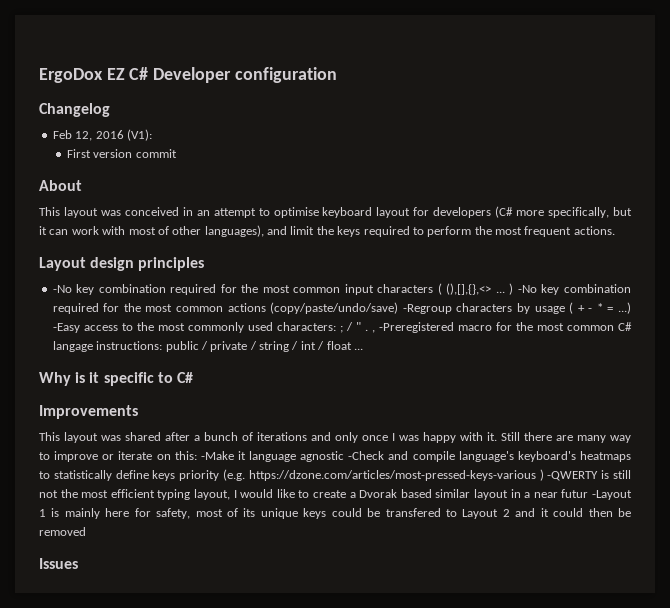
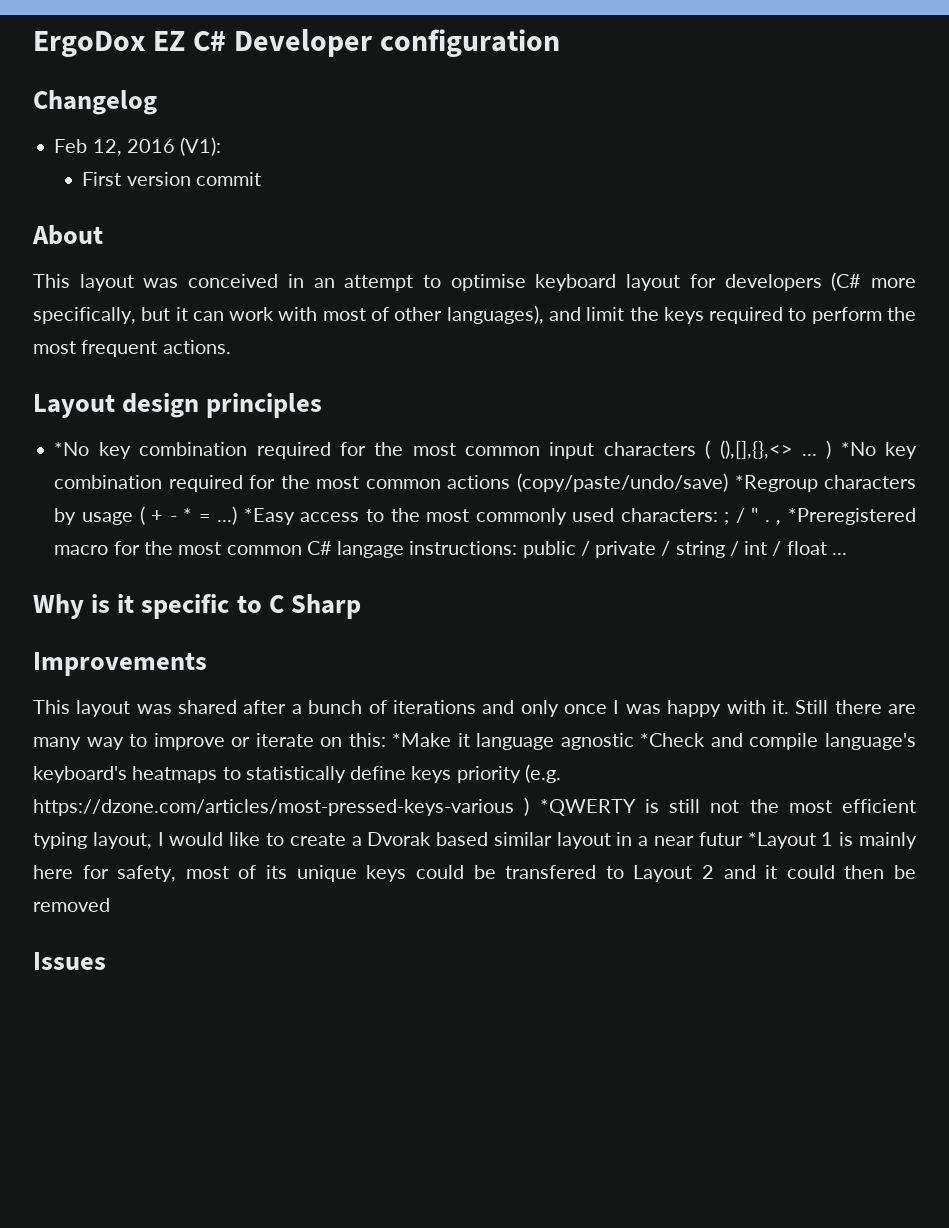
- -No key combination required for the most common input characters ( (),[],{},<> ... ) -No key combination required for the most common actions (copy/paste/undo/save) -Regroup characters by usage ( + - * = ...)
+ *No key combination required for the most common input characters ( (),[],{},<> ... ) *No key combination required for the most common actions (copy/paste/undo/save) *Regroup characters by usage ( + - * = ...)
- -Easy access to the most commonly used characters: ; / " . , -Preregistered macro for the most common C# langage instructions: public / private / string / int / float ...
+ *Easy access to the most commonly used characters: ; / " . , *Preregistered macro for the most common C# langage instructions: public / private / string / int / float ...
- Why is it specific to C#
+ Why is it specific to C Sharp
- -Make it language agnostic -Check and compile language's keyboard's heatmaps to statistically define keys priority (e.g. https://dzone.com/articles/most-pressed-keys-various ) -QWERTY is still not the most efficient typing layout, I would like to create a Dvorak based similar layout in a near futur -Layout 1 is mainly here for safety, most of its unique keys could be transfered to Layout 2 and it could then be removed
+ *Make it language agnostic *Check and compile language's keyboard's heatmaps to statistically define keys priority (e.g. https://dzone.com/articles/most-pressed-keys-various ) *QWERTY is still not the most efficient typing layout, I would like to create a Dvorak based similar layout in a near futur *Layout 1 is mainly here for safety, most of its unique keys could be transfered to Layout 2 and it could then be removed

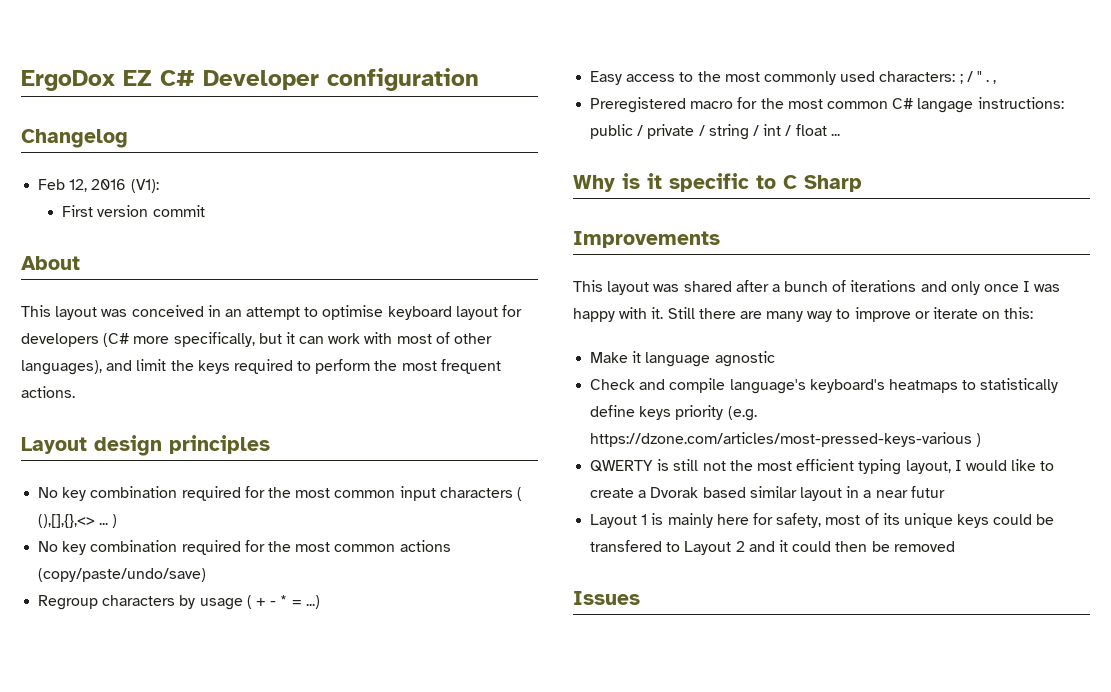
- *No key combination required for the most common input characters ( (),[],{},<> ... ) *No key combination required for the most common actions (copy/paste/undo/save) *Regroup characters by usage ( + - * = ...) *Easy access to the most commonly used characters:
+ No key combination required for the most common input characters ( (),[],{},<> ... )
+ No key combination required for the most common actions (copy/paste/undo/save)
+ Regroup characters by usage ( + - * = ...)
+ Easy access to the most commonly used characters:
- / " . , *Preregistered macro for the most common C# langage instructions:
+ / " . ,
+ Preregistered macro for the most common C# langage instructions:
- Still there are many way to improve or iterate on this: *Make it language agnostic *Check and compile language's keyboard's heatmaps to statistically define keys priority (e.g. https://dzone.com/articles/most-pressed-keys-various ) *QWERTY is still not the most efficient typing layout, I would like to create a Dvorak based similar layout in a near futur *Layout 1 is mainly here for safety, most of its unique keys could be transfered to Layout 2 and it could then be removed
+ Still there are many way to improve or iterate on this:
+ Make it language agnostic
+ Check and compile language's keyboard's heatmaps to statistically define keys priority (e.g. https://dzone.com/articles/most-pressed-keys-various )
+ QWERTY is still not the most efficient typing layout, I would like to create a Dvorak based similar layout in a near futur
+ Layout 1 is mainly here for safety, most of its unique keys could be transfered to Layout 2 and it could then be removed

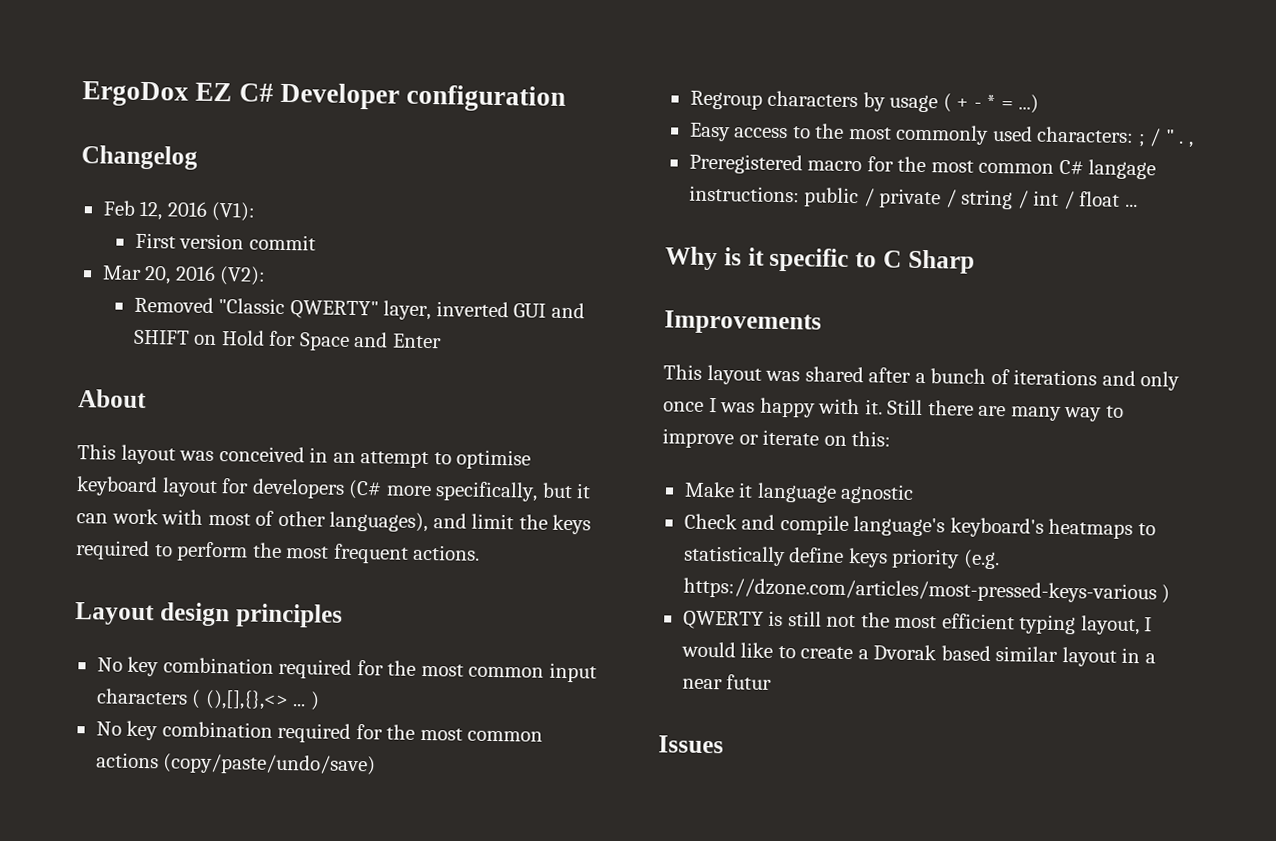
+ Mar 20, 2016 (V2):
+ Removed "Classic QWERTY" layer, inverted GUI and SHIFT on Hold for Space and Enter
- Layout 1 is mainly here for safety, most of its unique keys could be transfered to Layout 2 and it could then be removed

